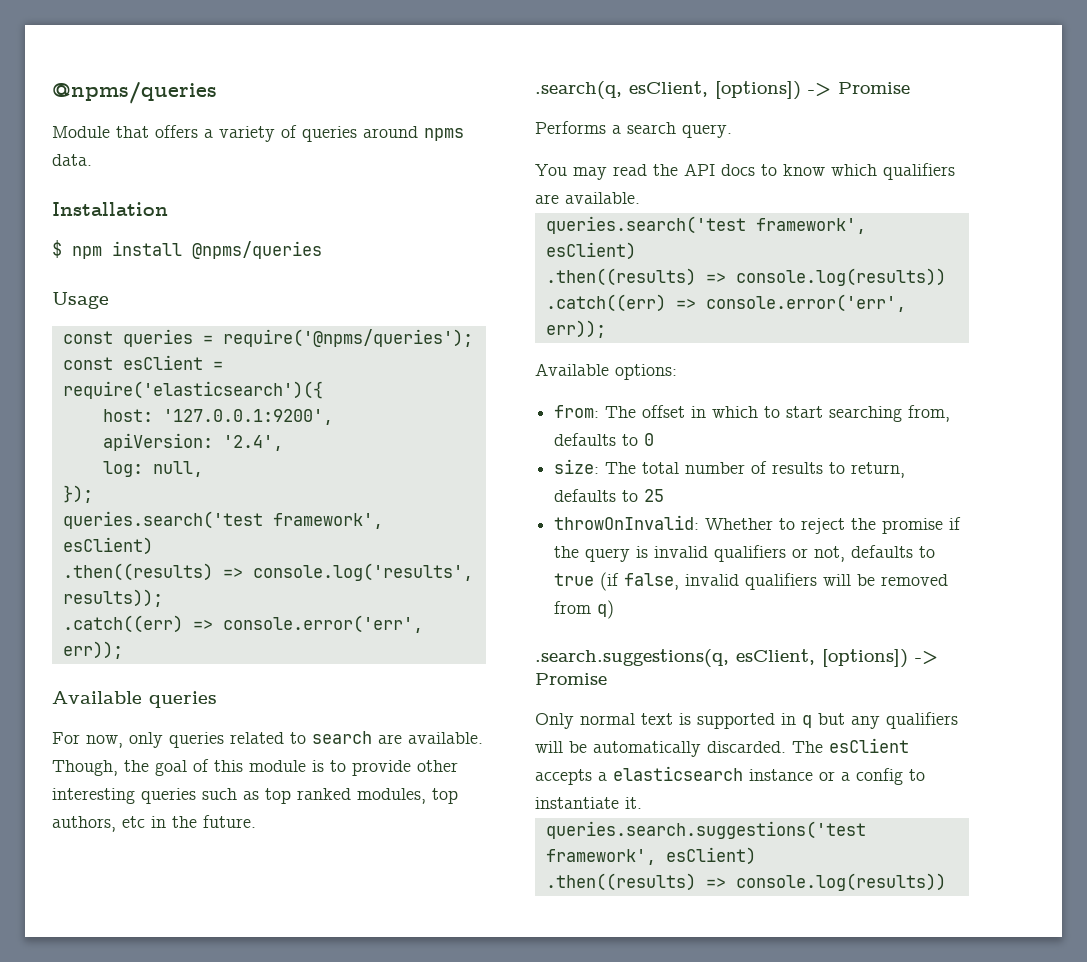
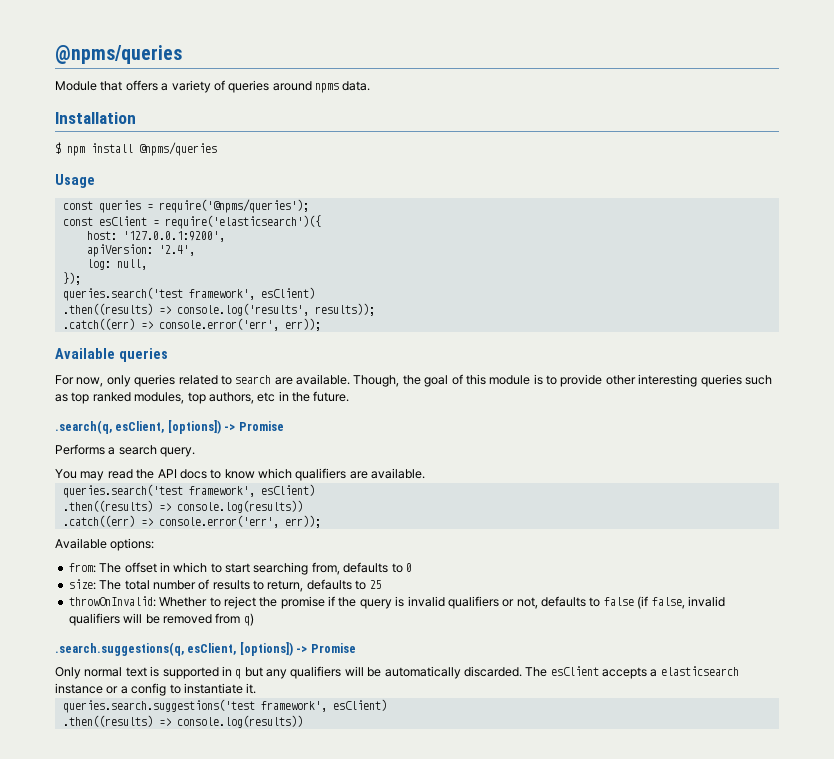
- throwOnInvalid: Whether to reject the promise if the query is invalid qualifiers or not, defaults to true (if false, invalid qualifiers will be removed from q)
+ throwOnInvalid: Whether to reject the promise if the query is invalid qualifiers or not, defaults to false (if false, invalid qualifiers will be removed from q)

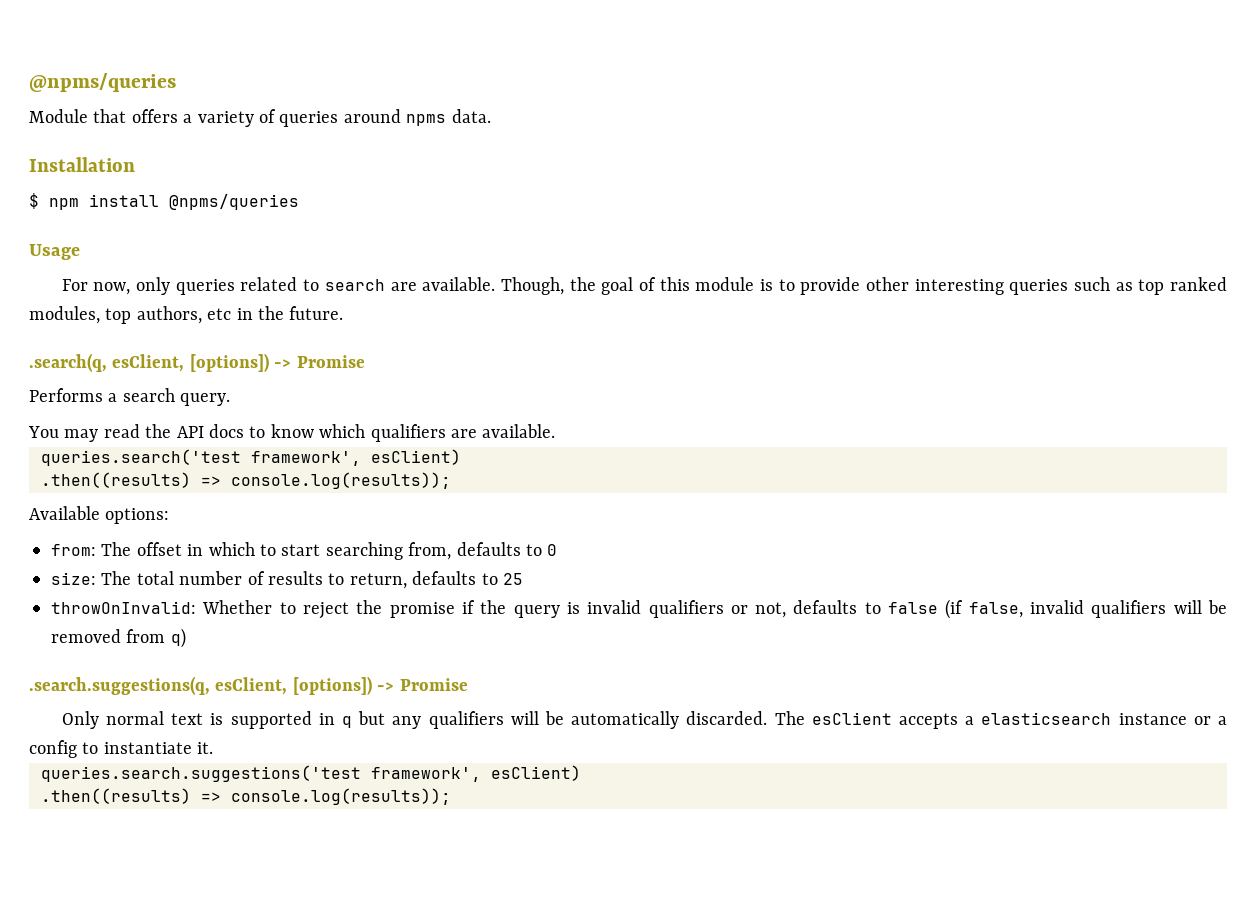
- const queries = require('@npms/queries');
- const esClient = require('elasticsearch')({
- host: '127.0.0.1:9200',
- apiVersion: '2.4',
- log: null,
- });
- queries.search('test framework', esClient)
- .then((results) => console.log('results', results));
- .catch((err) => console.error('err', err));
- Available queries
  You may read the API docs to know which qualifiers are available.
  queries.search('test framework', esClient)
- .then((results) => console.log(results))
- .catch((err) => console.error('err', err));
+ .then((results) => console.log(results));
  queries.search.suggestions('test framework', esClient)
- .then((results) => console.log(results))
+ .then((results) => console.log(results));

